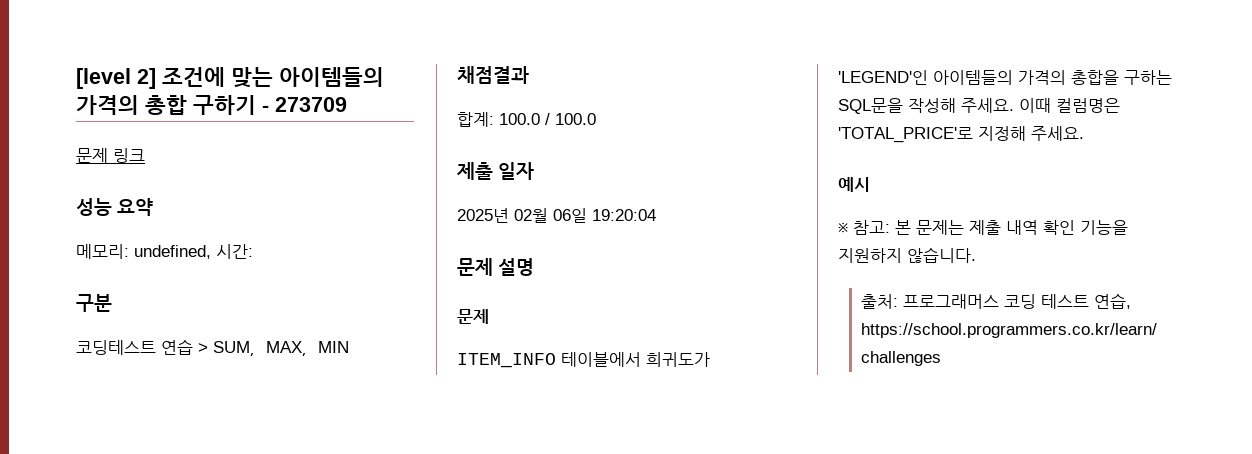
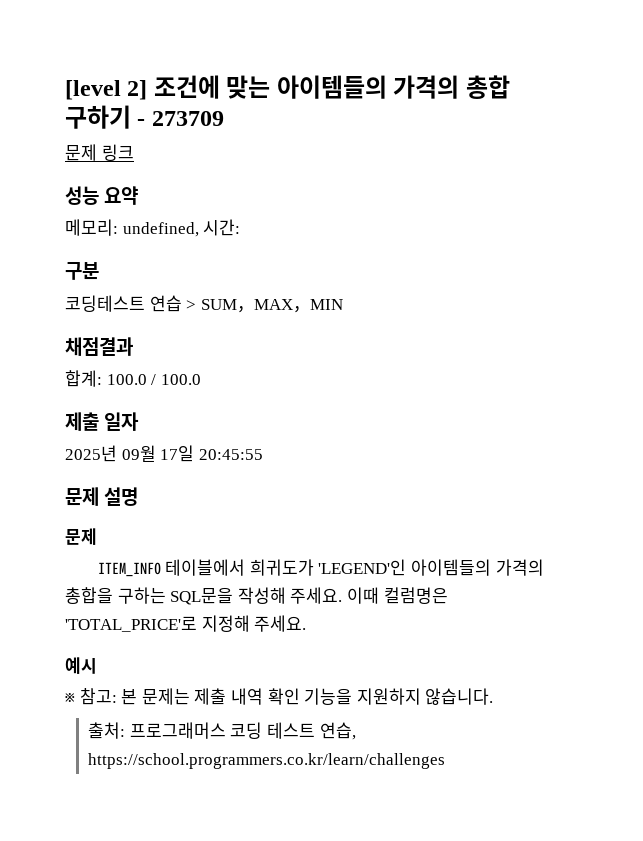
- 2025년 02월 06일 19:20:04
+ 2025년 09월 17일 20:45:55

